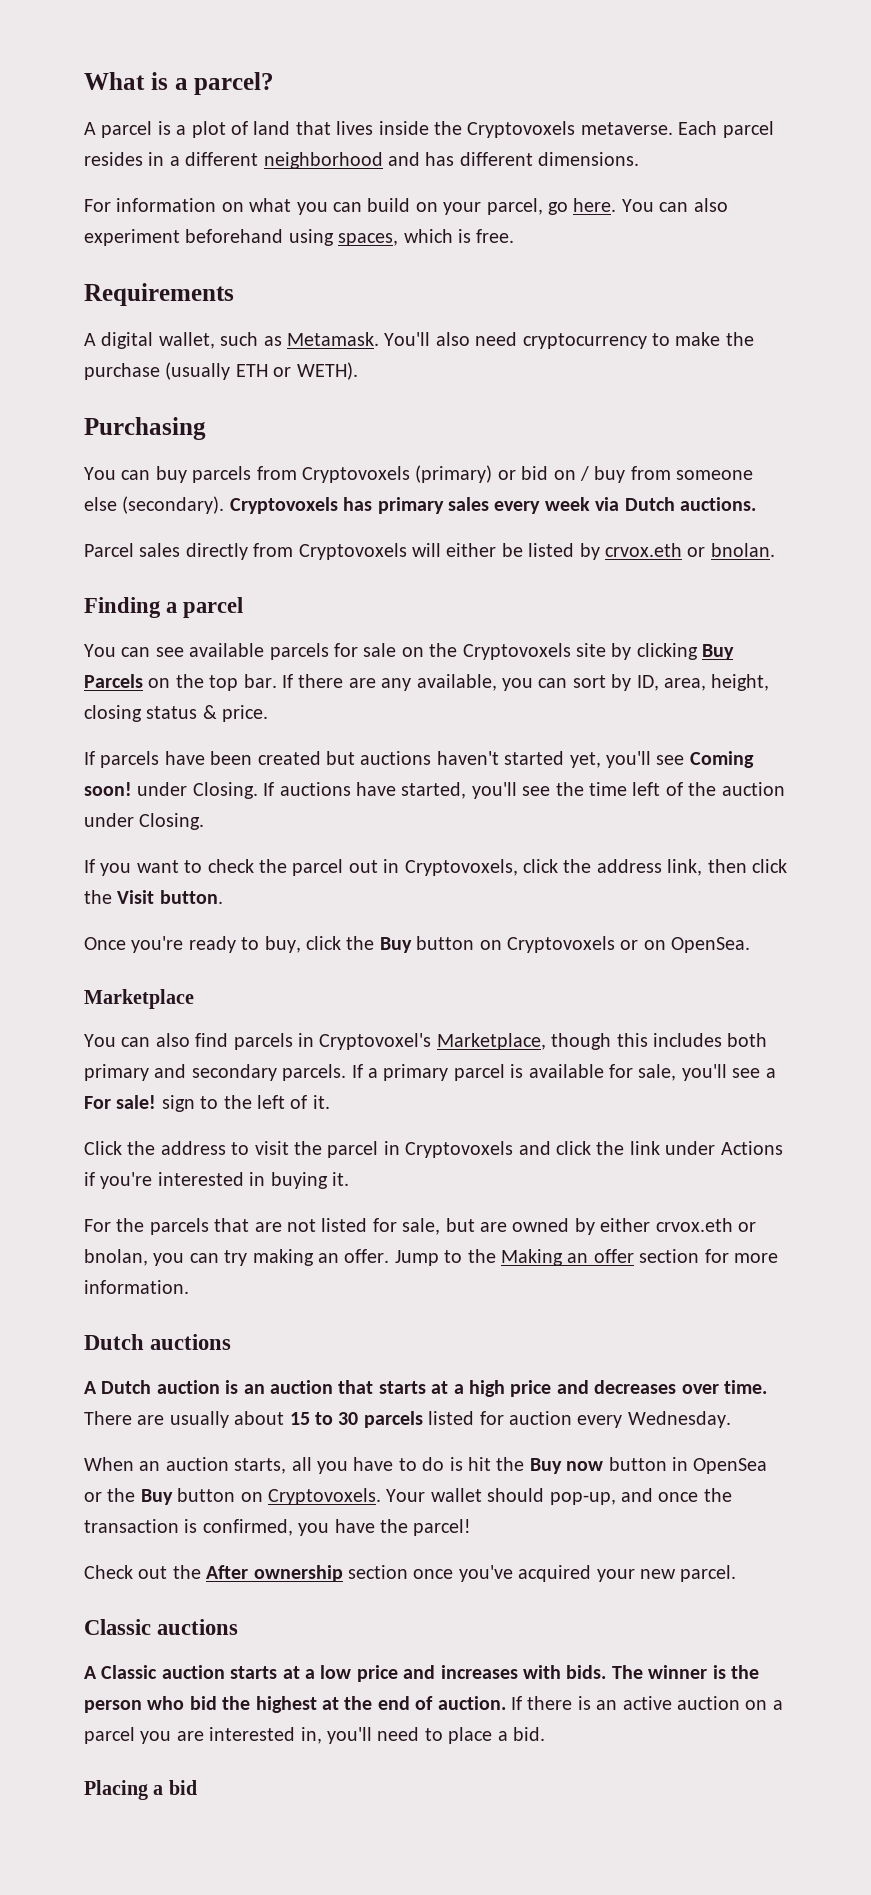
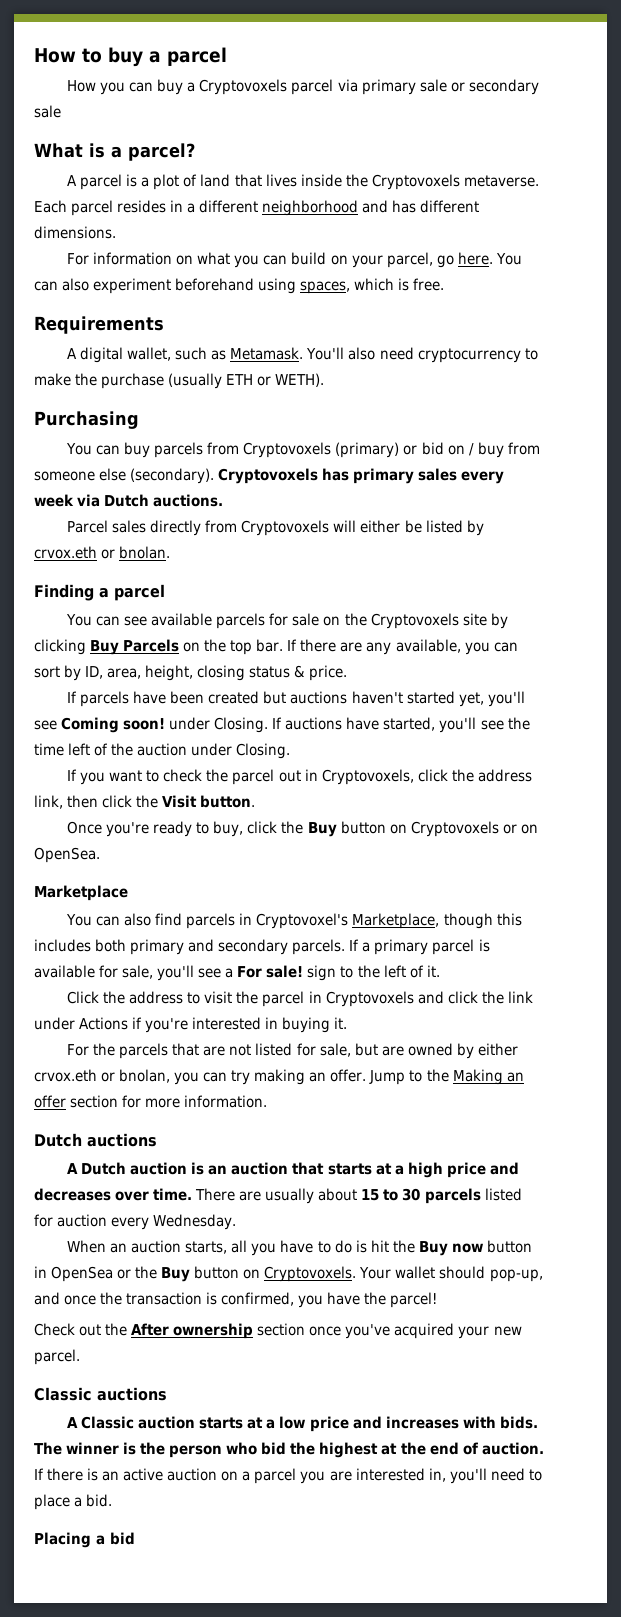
+ How to buy a parcel
+ How you can buy a Cryptovoxels parcel via primary sale or secondary sale

